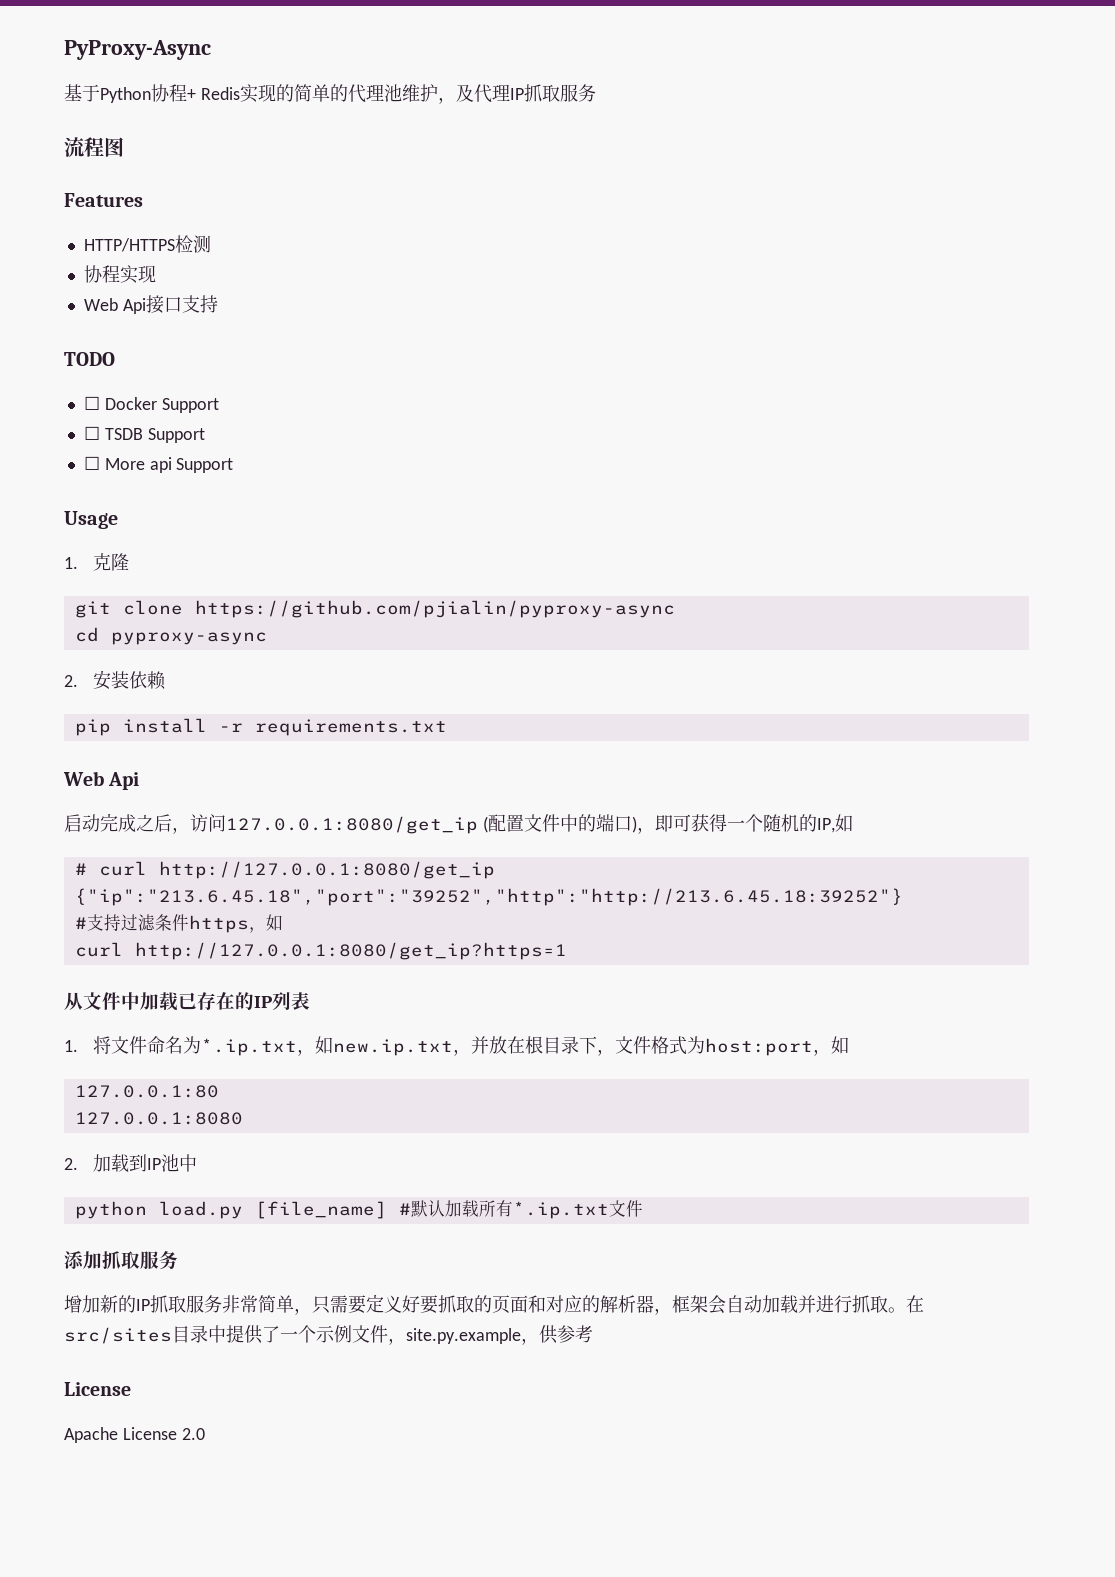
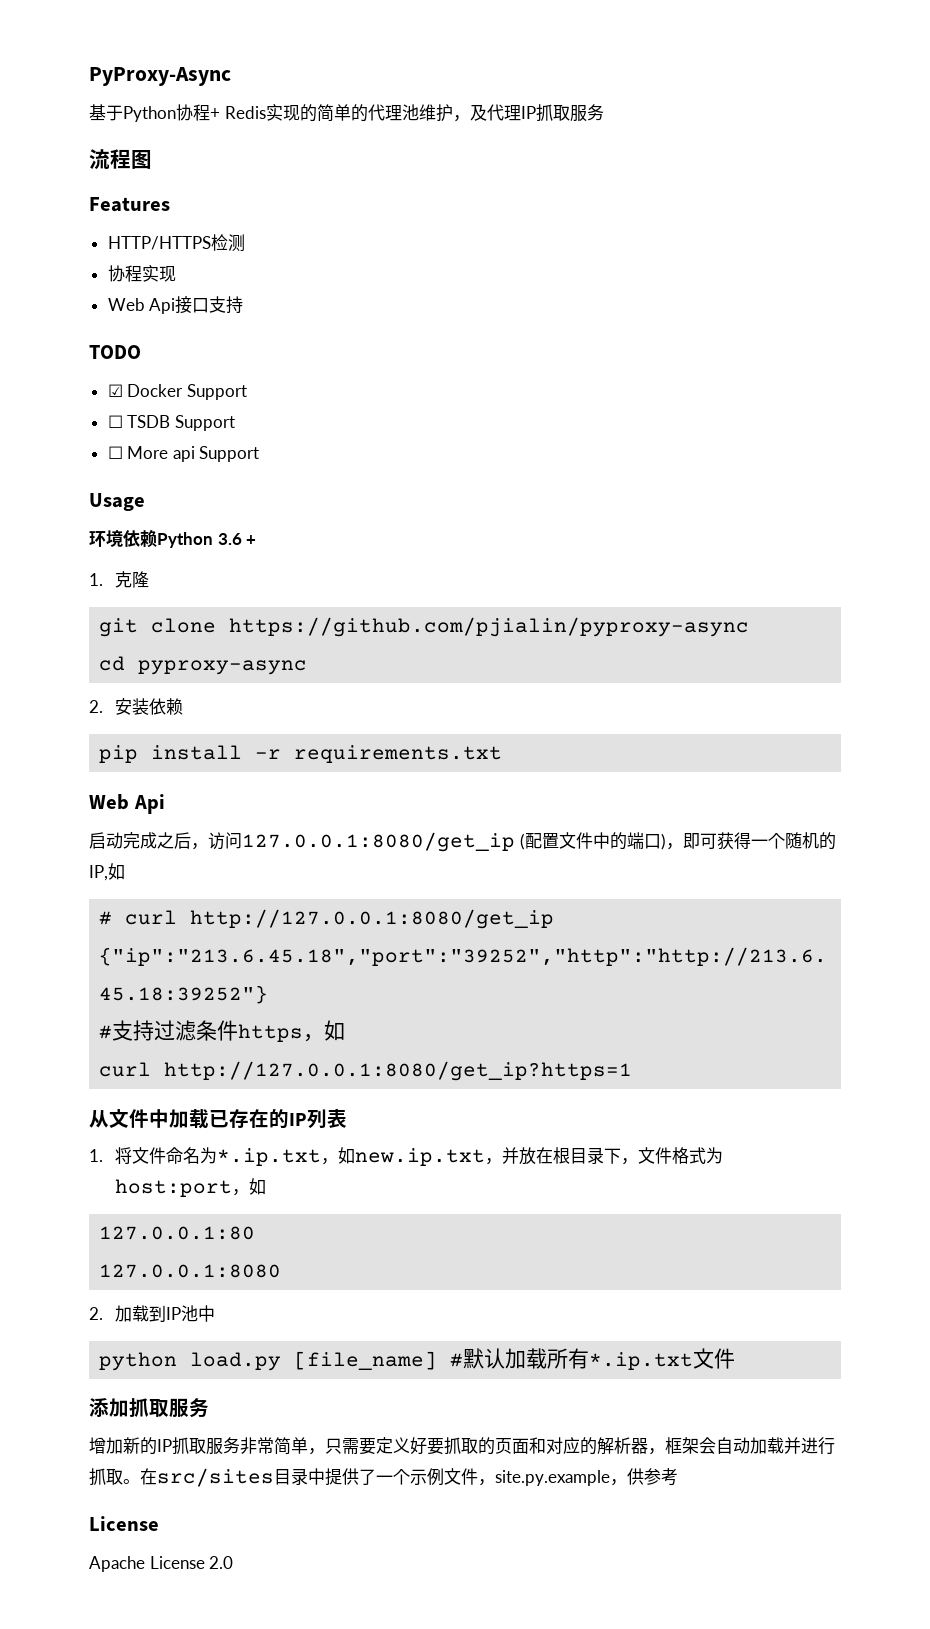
- ☐ Docker Support
+ ☑ Docker Support
+ 环境依赖Python 3.6 +

